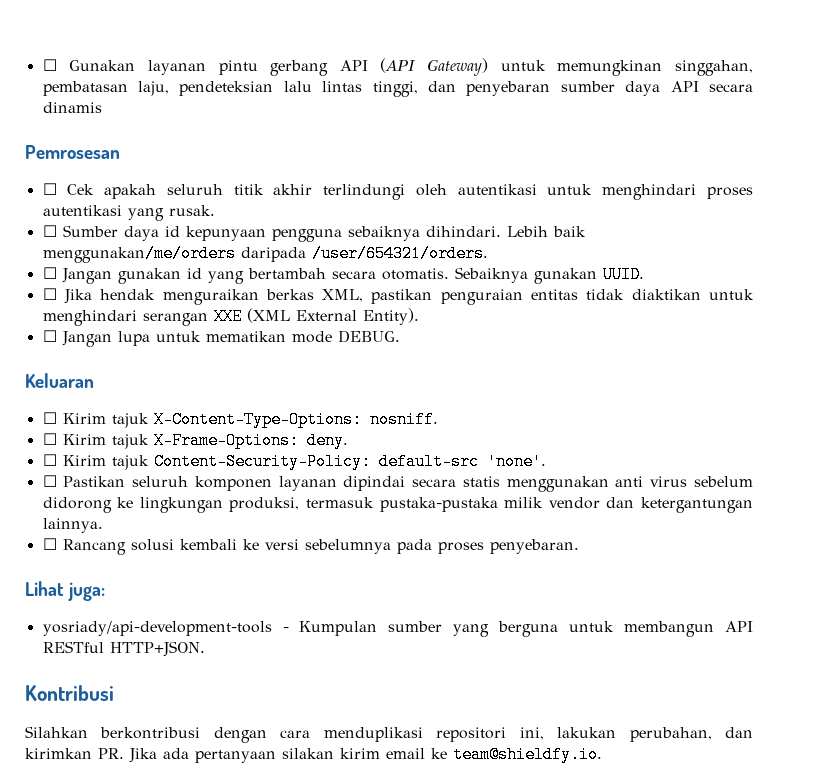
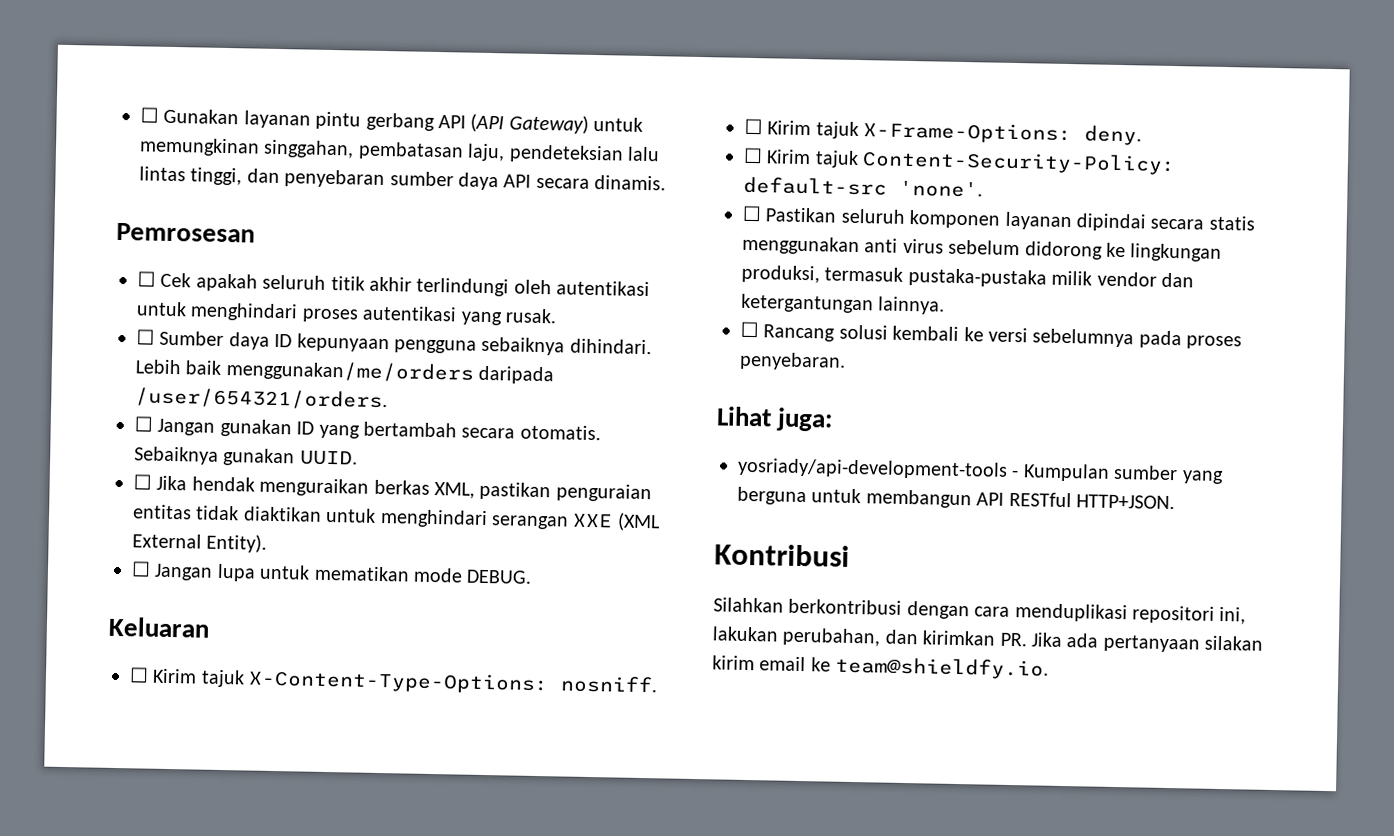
- ☐ Gunakan layanan pintu gerbang API (API Gateway) untuk memungkinan singgahan, pembatasan laju, pendeteksian lalu lintas tinggi, dan penyebaran sumber daya API secara dinamis
+ ☐ Gunakan layanan pintu gerbang API (API Gateway) untuk memungkinan singgahan, pembatasan laju, pendeteksian lalu lintas tinggi, dan penyebaran sumber daya API secara dinamis.
- ☐ Sumber daya id kepunyaan pengguna sebaiknya dihindari.
+ ☐ Sumber daya ID kepunyaan pengguna sebaiknya dihindari.
- ☐ Jangan gunakan id yang bertambah secara otomatis.
+ ☐ Jangan gunakan ID yang bertambah secara otomatis.

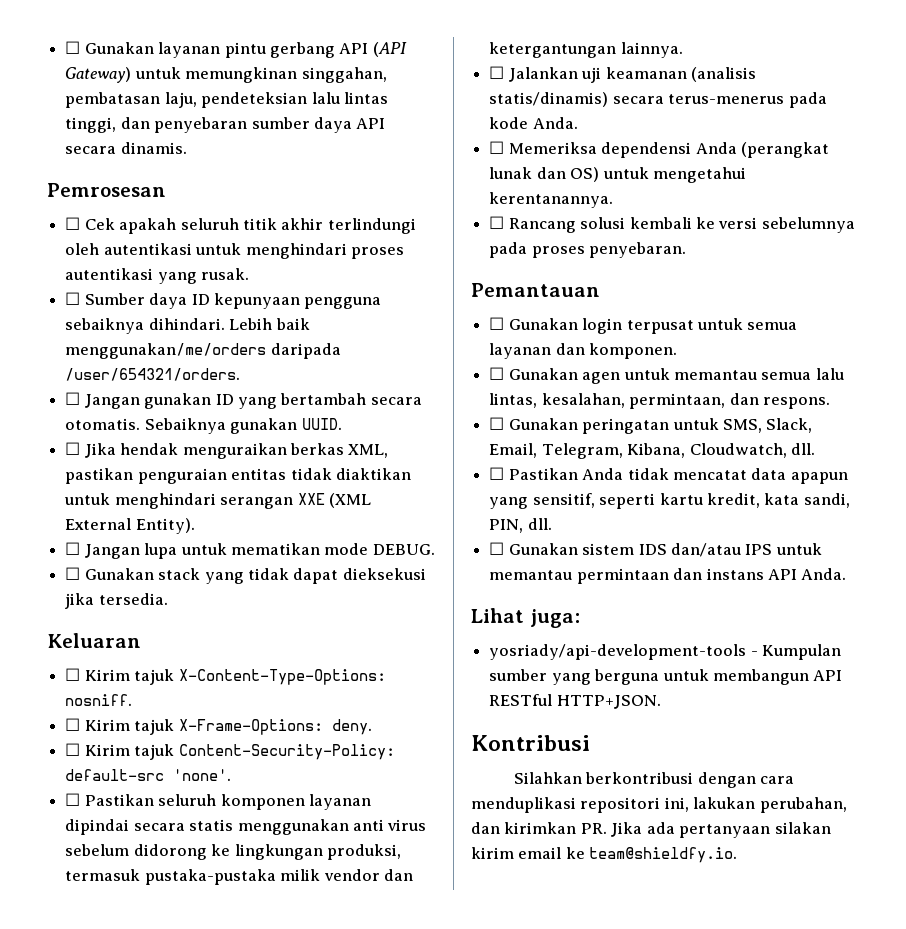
+ ☐ Gunakan stack yang tidak dapat dieksekusi jika tersedia.
+ ☐ Jalankan uji keamanan (analisis statis/dinamis) secara terus-menerus pada kode Anda.
+ ☐ Memeriksa dependensi Anda (perangkat lunak dan OS) untuk mengetahui kerentanannya.
+ Pemantauan
+ ☐ Gunakan login terpusat untuk semua layanan dan komponen.
+ ☐ Gunakan agen untuk memantau semua lalu lintas, kesalahan, permintaan, dan respons.
+ ☐ Gunakan peringatan untuk SMS, Slack, Email, Telegram, Kibana, Cloudwatch, dll.
+ ☐ Pastikan Anda tidak mencatat data apapun yang sensitif, seperti kartu kredit, kata sandi, PIN, dll.
+ ☐ Gunakan sistem IDS dan/atau IPS untuk memantau permintaan dan instans API Anda.

